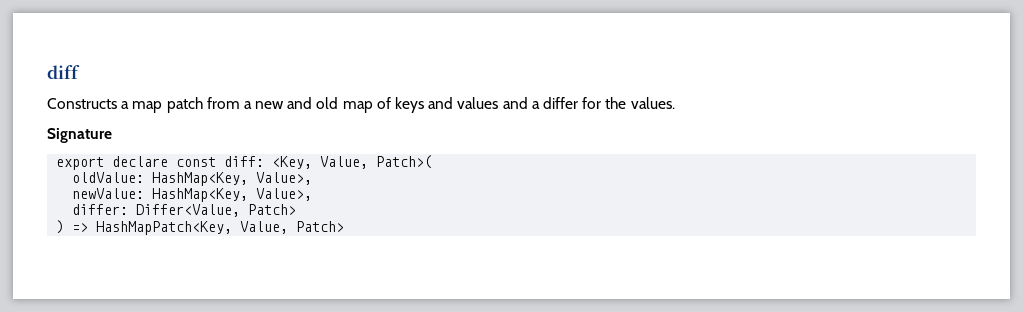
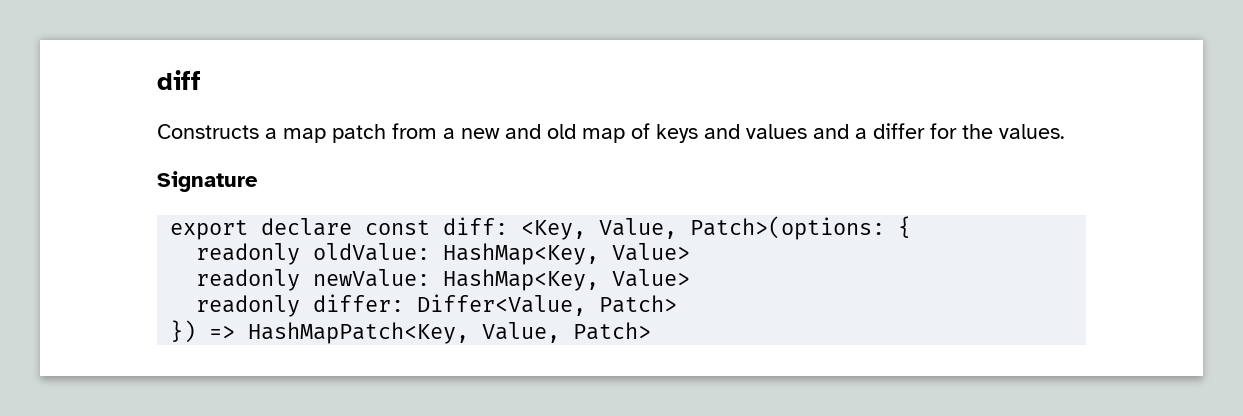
- export declare const diff: <Key, Value, Patch>(
- oldValue: HashMap<Key, Value>,
- newValue: HashMap<Key, Value>,
- differ: Differ<Value, Patch>
+ export declare const diff: <Key, Value, Patch>(options: {
+ readonly oldValue: HashMap<Key, Value>
+ readonly newValue: HashMap<Key, Value>
+ readonly differ: Differ<Value, Patch>
- ) => HashMapPatch<Key, Value, Patch>
+ }) => HashMapPatch<Key, Value, Patch>

